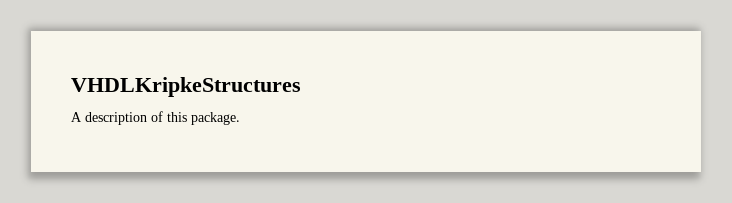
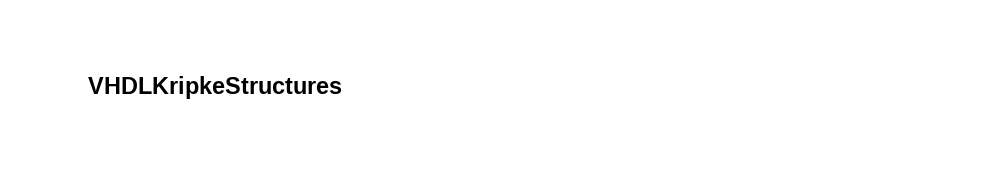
- A description of this package.

